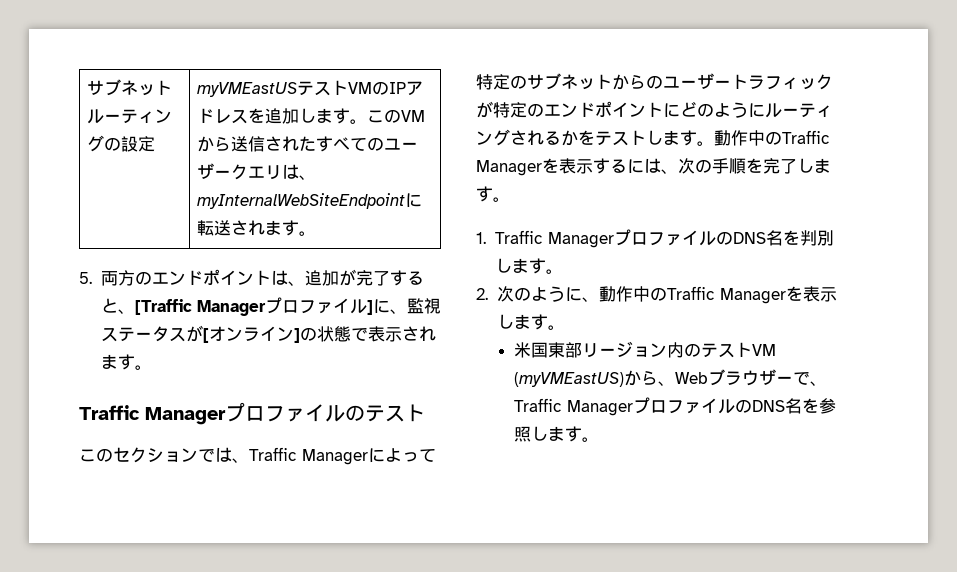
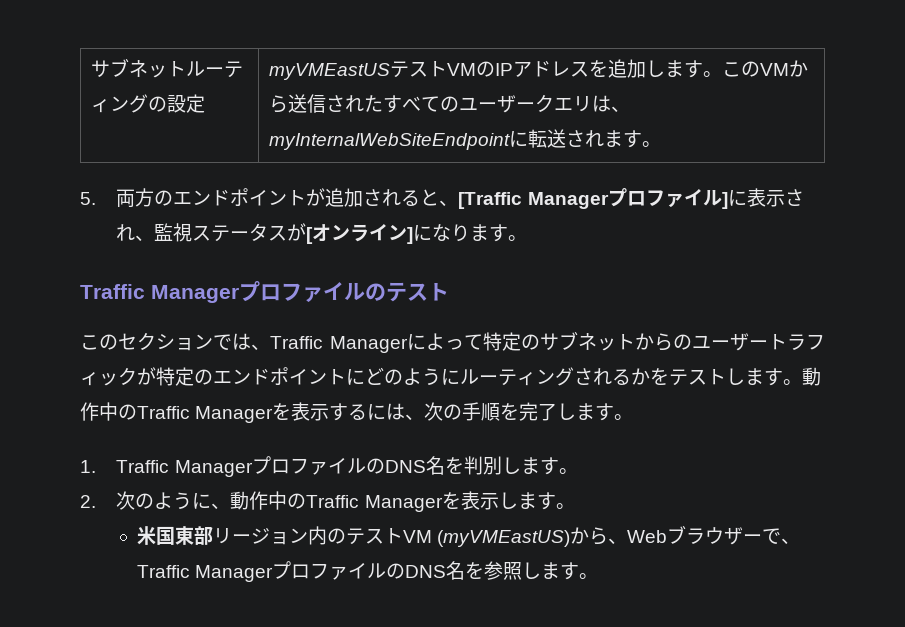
- 5.両方のエンドポイントは、追加が完了すると、[Traffic Managerプロファイル]に、監視ステータスが[オンライン]の状態で表示されます。
+ 5.両方のエンドポイントが追加されると、[Traffic Managerプロファイル]に表示され、監視ステータスが[オンライン]になります。

